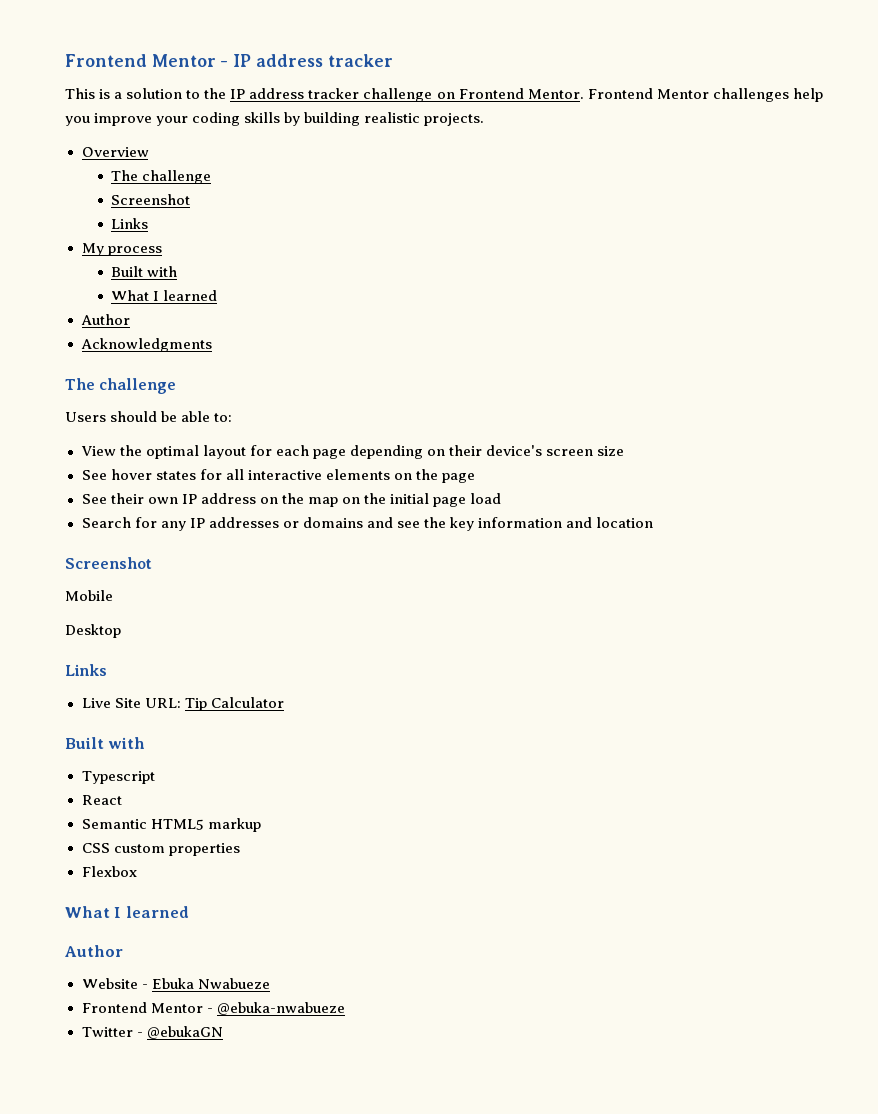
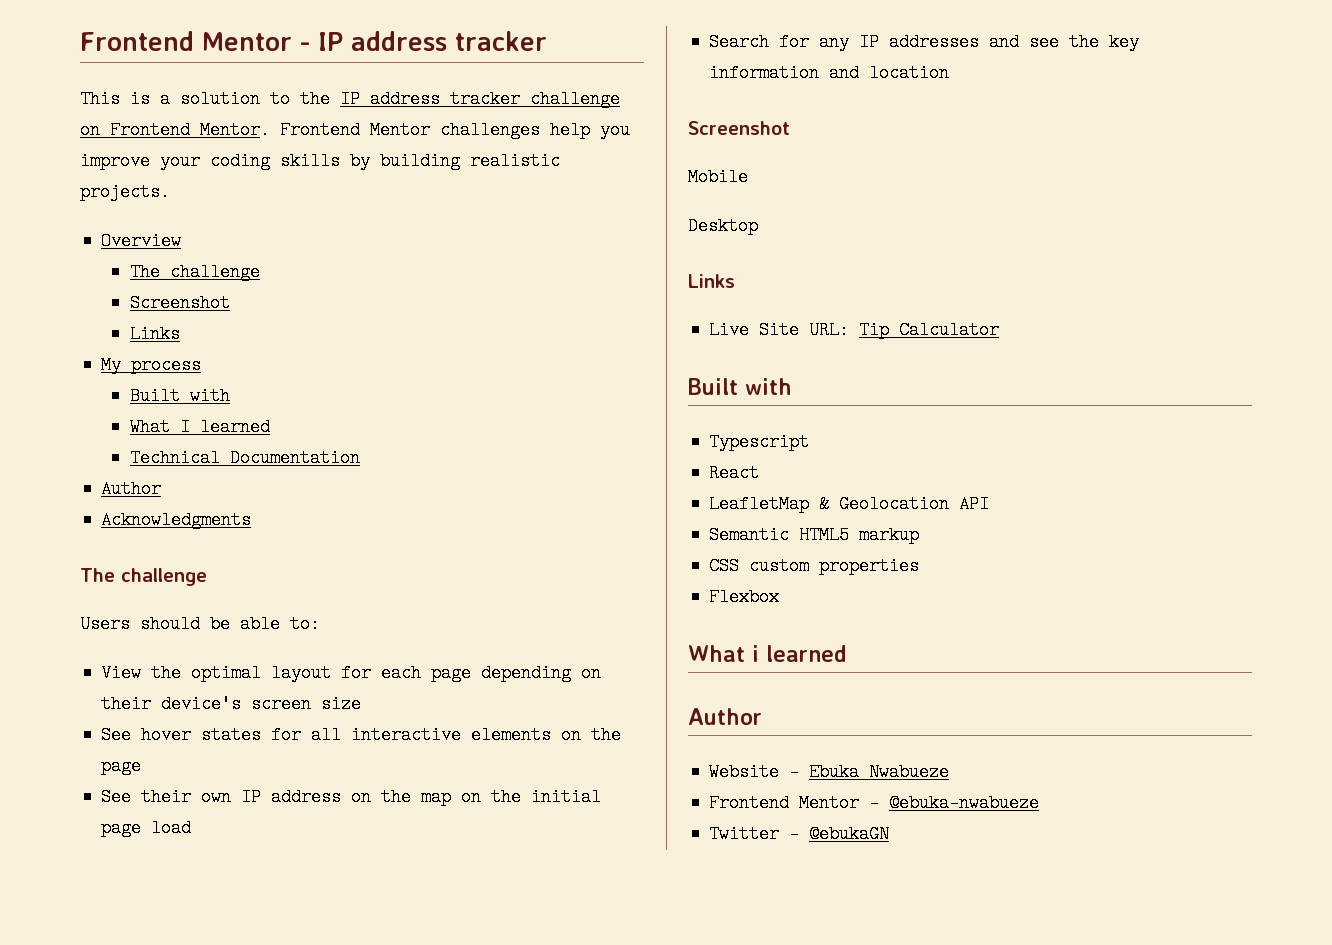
+ Technical Documentation
- Search for any IP addresses or domains and see the key information and location
+ Search for any IP addresses and see the key information and location
+ LeafletMap & Geolocation API
  Flexbox
- What I learned
+ What i learned

